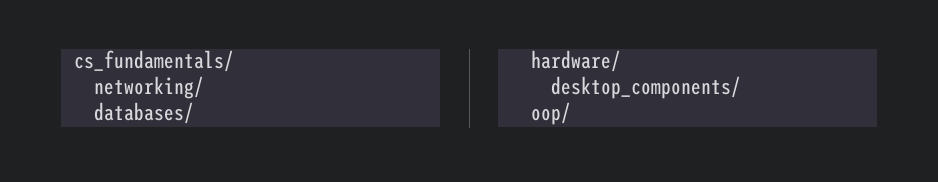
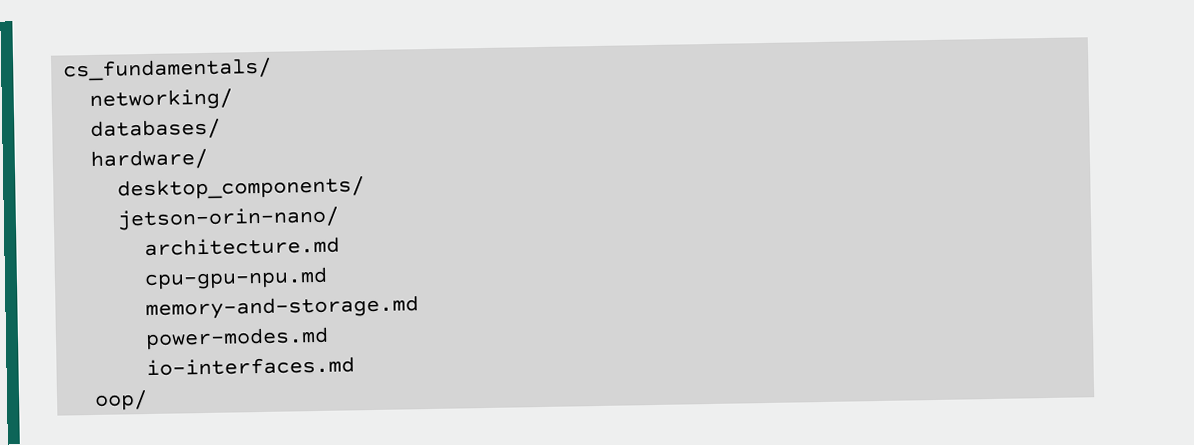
+ jetson-orin-nano/
+ architecture.md
+ cpu-gpu-npu.md
+ memory-and-storage.md
+ power-modes.md
+ io-interfaces.md

